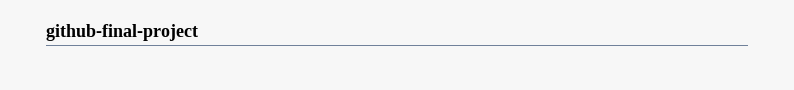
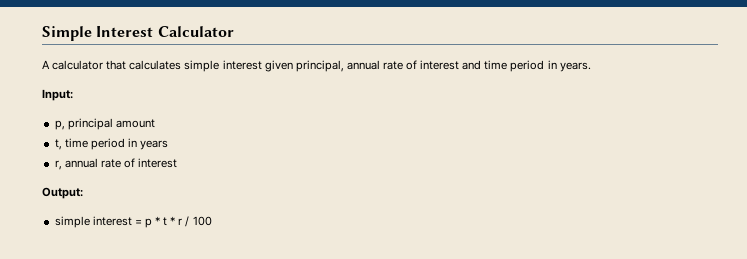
- github-final-project
+ Simple Interest Calculator
+ A calculator that calculates simple interest given principal, annual rate of interest and time period in years.
+ Input:
+ p, principal amount
+ t, time period in years
+ r, annual rate of interest
+ Output:
+ simple interest = p * t * r / 100

